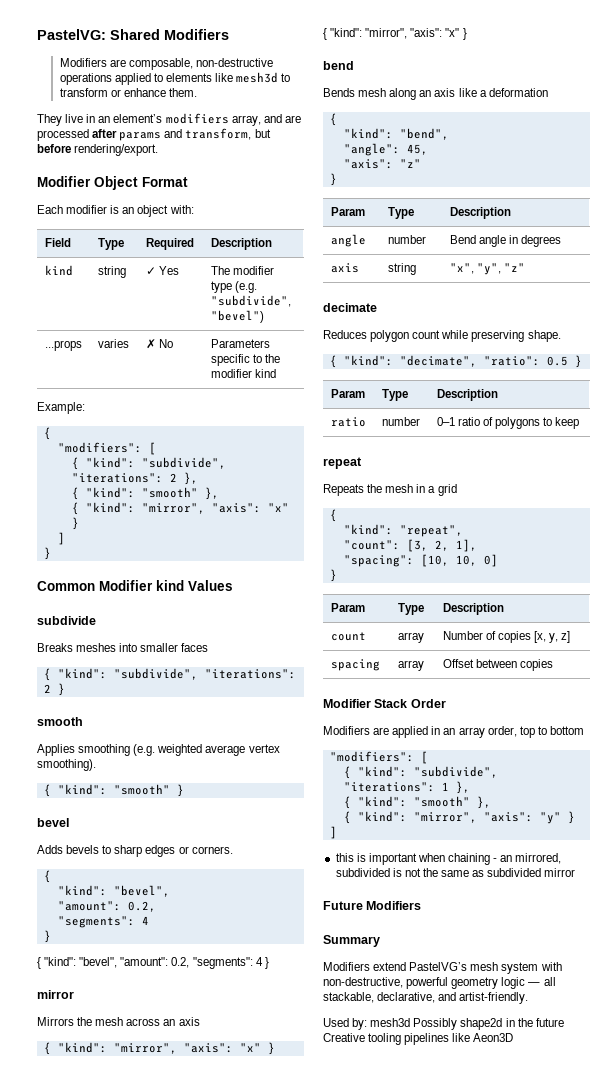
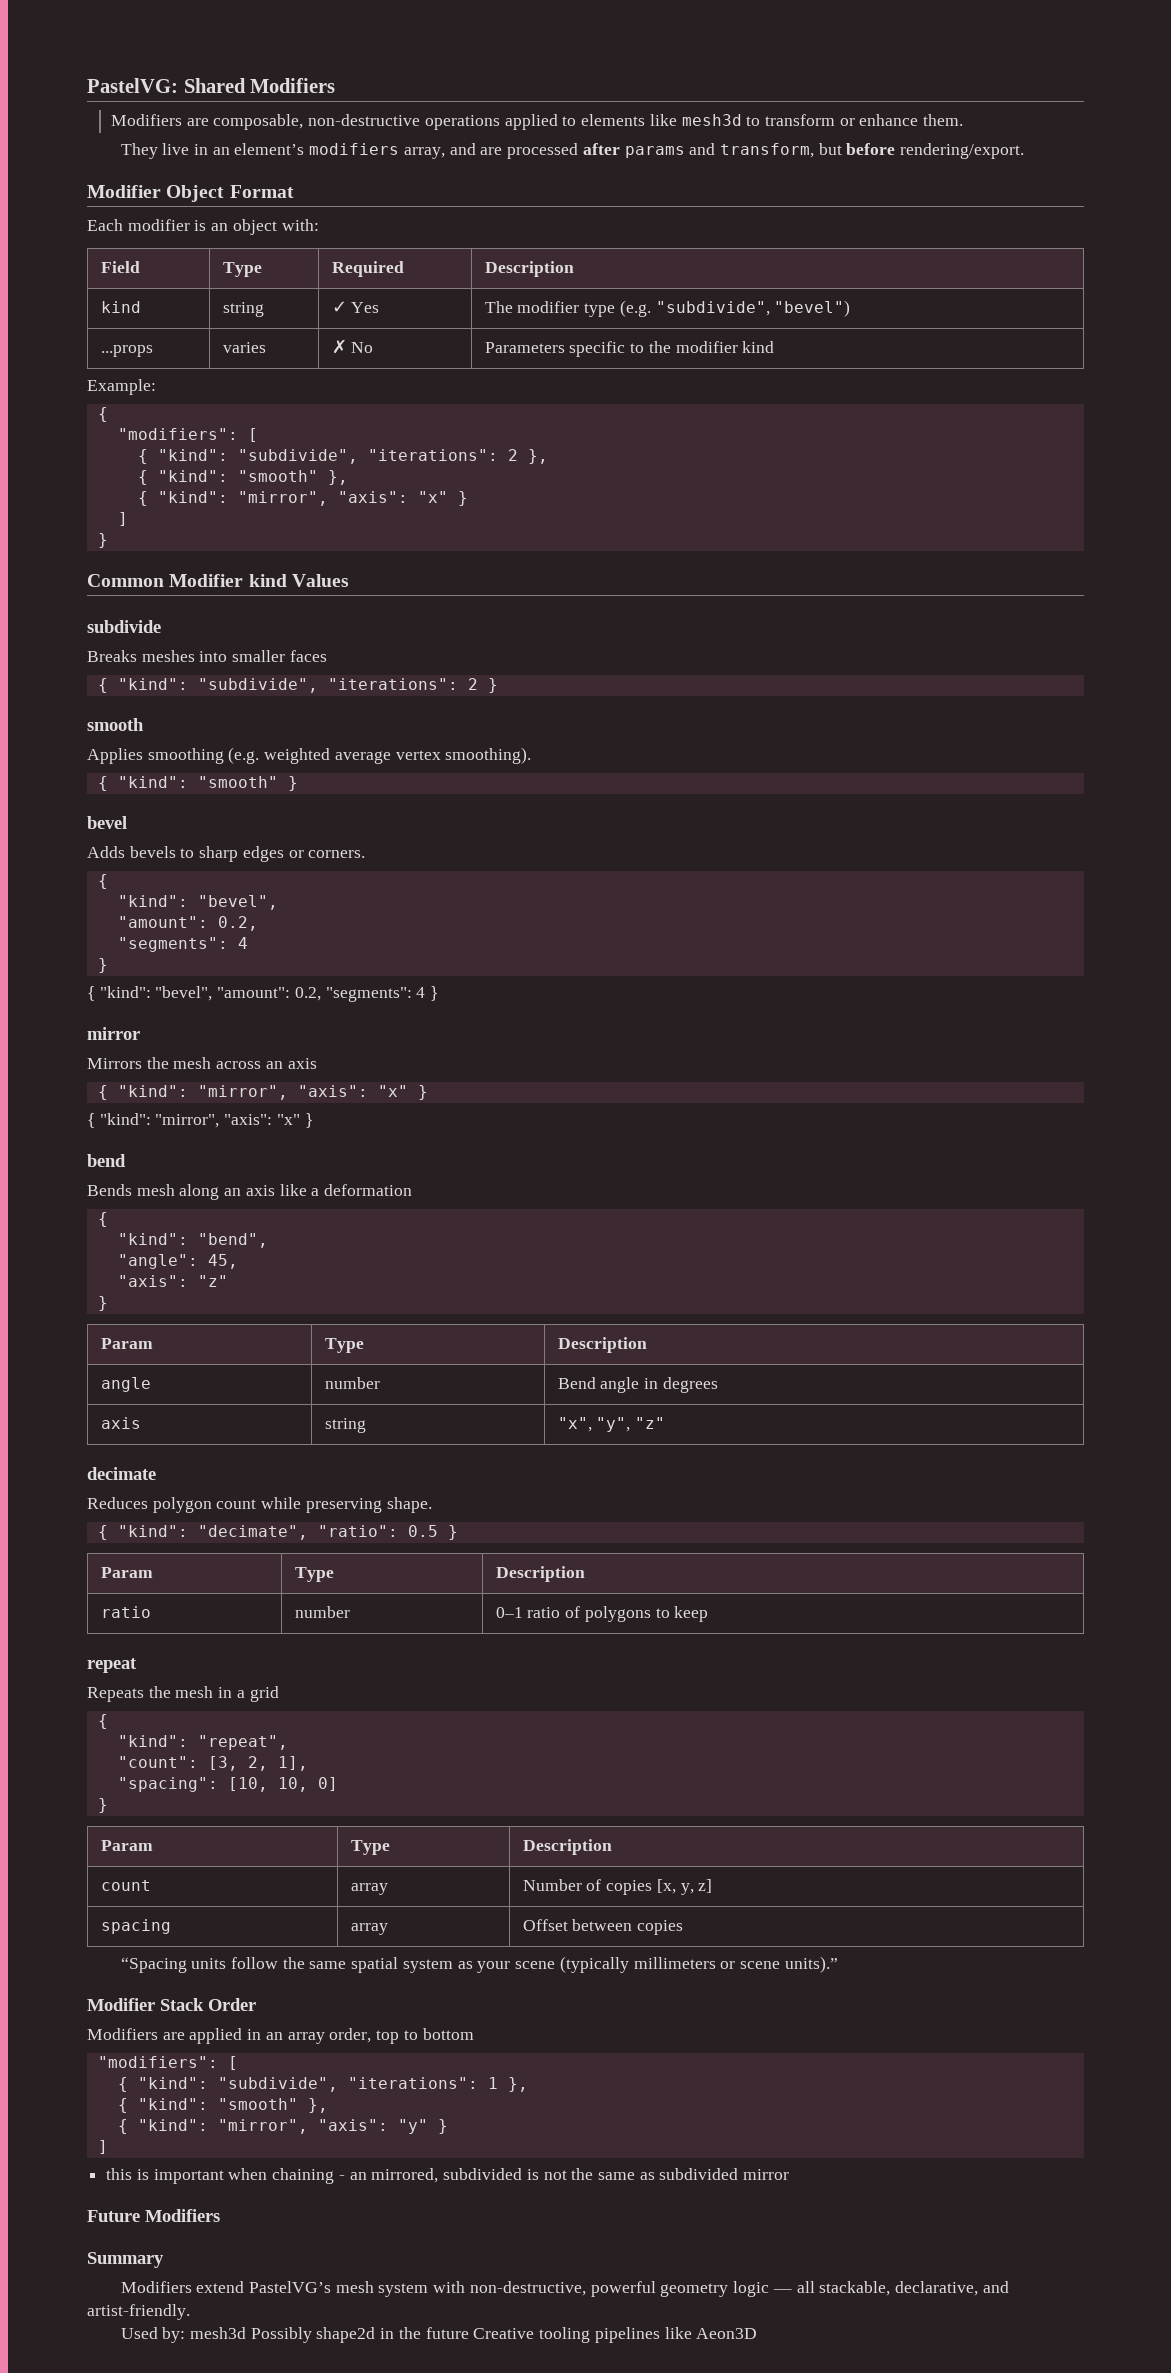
+ “Spacing units follow the same spatial system as your scene (typically millimeters or scene units).”

